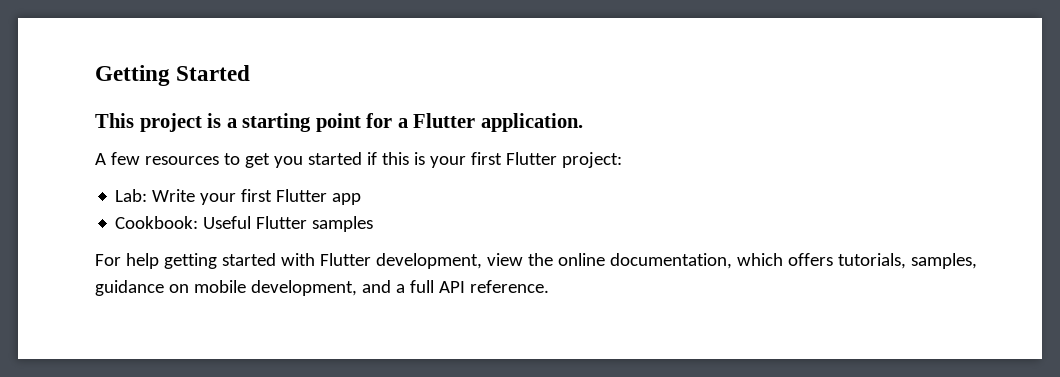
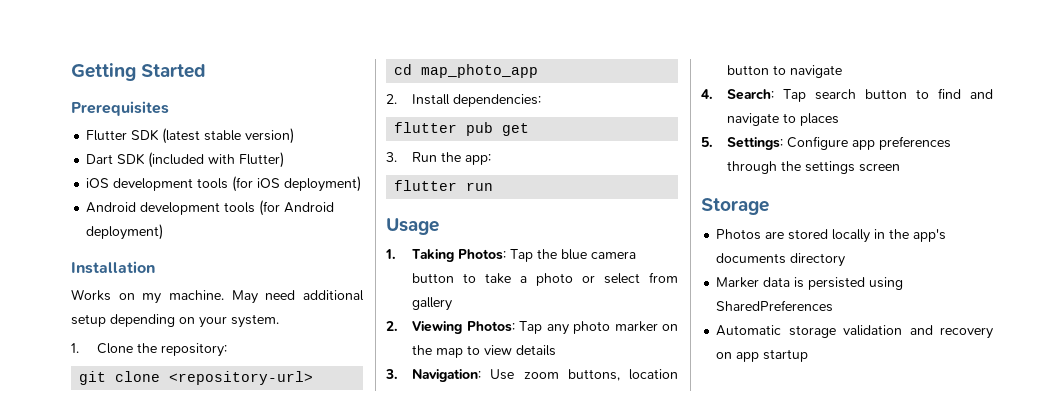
- This project is a starting point for a Flutter application.
- A few resources to get you started if this is your first Flutter project:
- Lab: Write your first Flutter app
- Cookbook: Useful Flutter samples
- For help getting started with Flutter development, view the online documentation, which offers tutorials, samples, guidance on mobile development, and a full API reference.
+ Prerequisites
+ Flutter SDK (latest stable version)
+ Dart SDK (included with Flutter)
+ iOS development tools (for iOS deployment)
+ Android development tools (for Android deployment)
+ Installation
+ Works on my machine. May need additional setup depending on your system.
+ 1. Clone the repository:
+ git clone <repository-url>
+ cd map_photo_app
+ 2. Install dependencies:
+ flutter pub get
+ 3. Run the app:
+ flutter run
+ Usage
+ 1. Taking Photos: Tap the blue camera button to take a photo or select from gallery
+ 2. Viewing Photos: Tap any photo marker on the map to view details
+ 3. Navigation: Use zoom buttons, location button to navigate
+ 4. Search: Tap search button to find and navigate to places
+ 5. Settings: Configure app preferences through the settings screen
+ Storage
+ Photos are stored locally in the app's documents directory
+ Marker data is persisted using SharedPreferences
+ Automatic storage validation and recovery on app startup

